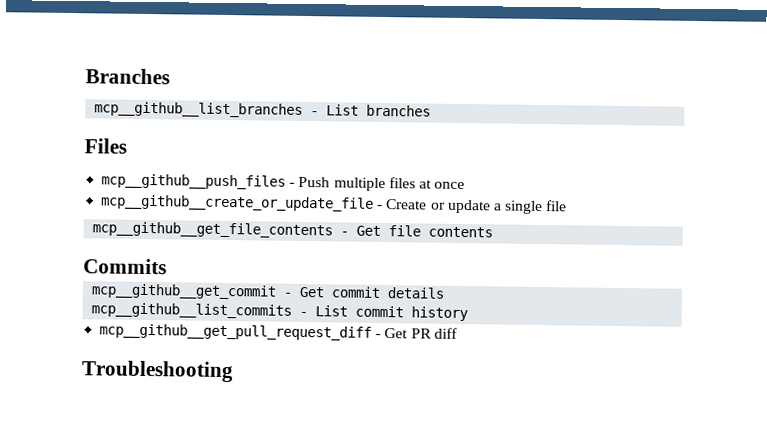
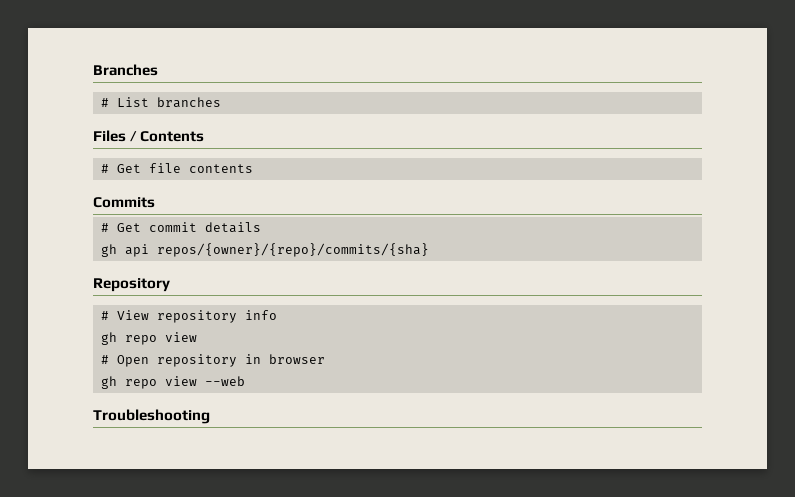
- mcp__github__list_branches - List branches
+ # List branches
- Files
- mcp__github__push_files - Push multiple files at once
- mcp__github__create_or_update_file - Create or update a single file
- mcp__github__get_file_contents - Get file contents
+ Files / Contents
+ # Get file contents
- mcp__github__get_commit - Get commit details
+ # Get commit details
- mcp__github__list_commits - List commit history
- mcp__github__get_pull_request_diff - Get PR diff
+ gh api repos/{owner}/{repo}/commits/{sha}
+ Repository
+ # View repository info
+ gh repo view
+ # Open repository in browser
+ gh repo view --web

